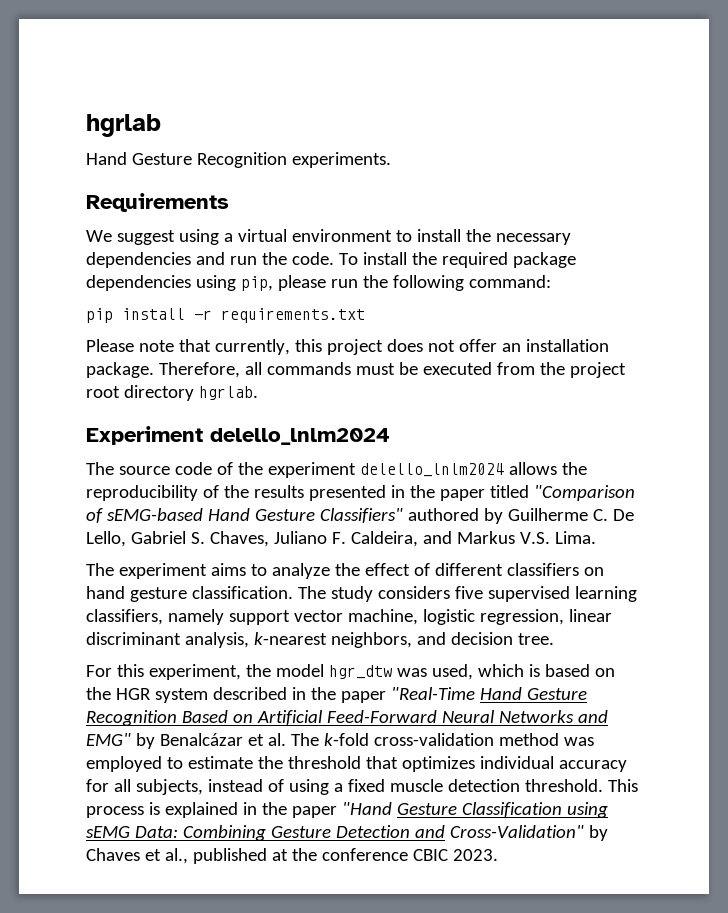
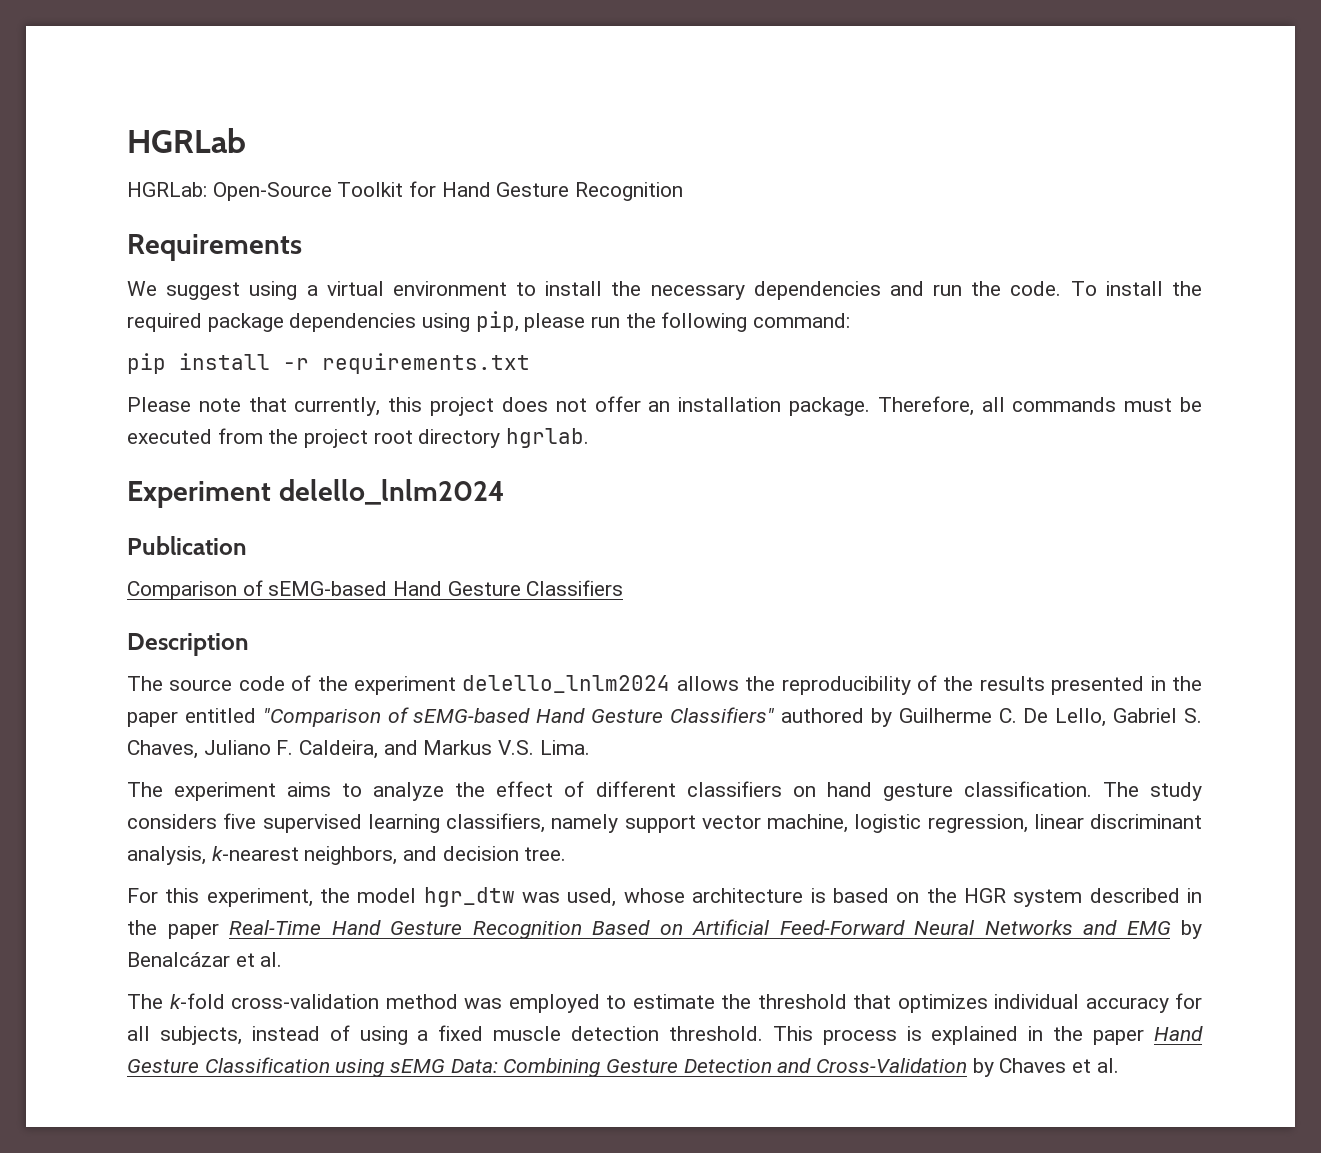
- hgrlab
- Hand Gesture Recognition experiments.
+ HGRLab
+ HGRLab: Open-Source Toolkit for Hand Gesture Recognition
+ Publication
+ Comparison of sEMG-based Hand Gesture Classifiers
+ Description
- The source code of the experiment delello_lnlm2024 allows the reproducibility of the results presented in the paper titled "Comparison of sEMG-based Hand Gesture Classifiers" authored by Guilherme C. De Lello, Gabriel S. Chaves, Juliano F. Caldeira, and Markus V.S. Lima.
+ The source code of the experiment delello_lnlm2024 allows the reproducibility of the results presented in the paper entitled "Comparison of sEMG-based Hand Gesture Classifiers" authored by Guilherme C. De Lello, Gabriel S. Chaves, Juliano F. Caldeira, and Markus V.S. Lima.
- For this experiment, the model hgr_dtw was used, which is based on the HGR system described in the paper "Real-Time Hand Gesture Recognition Based on Artificial Feed-Forward Neural Networks and EMG" by Benalcázar et al. The k-fold cross-validation method was employed to estimate the threshold that optimizes individual accuracy for all subjects, instead of using a fixed muscle detection threshold.
+ For this experiment, the model hgr_dtw was used, whose architecture is based on the HGR system described in the paper Real-Time Hand Gesture Recognition Based on Artificial Feed-Forward Neural Networks and EMG by Benalcázar et al.
+ The k-fold cross-validation method was employed to estimate the threshold that optimizes individual accuracy for all subjects, instead of using a fixed muscle detection threshold.
- This process is explained in the paper "Hand Gesture Classification using sEMG Data: Combining Gesture Detection and Cross-Validation" by Chaves et al., published at the conference CBIC 2023.
+ This process is explained in the paper Hand Gesture Classification using sEMG Data: Combining Gesture Detection and Cross-Validation by Chaves et al.

